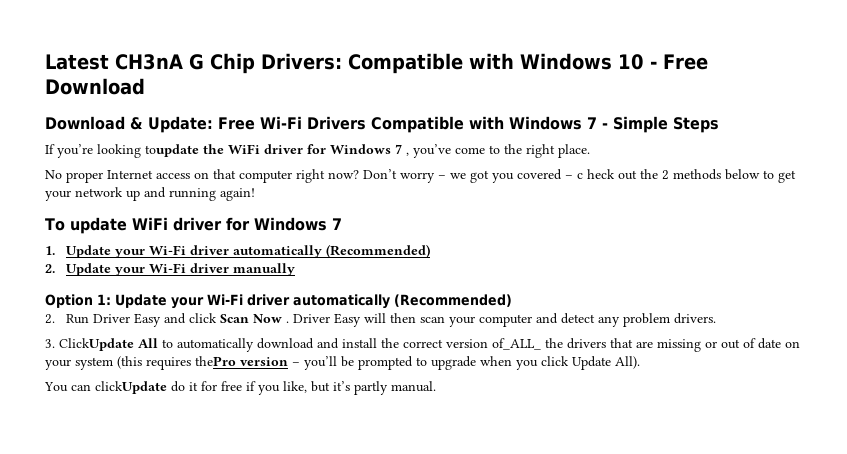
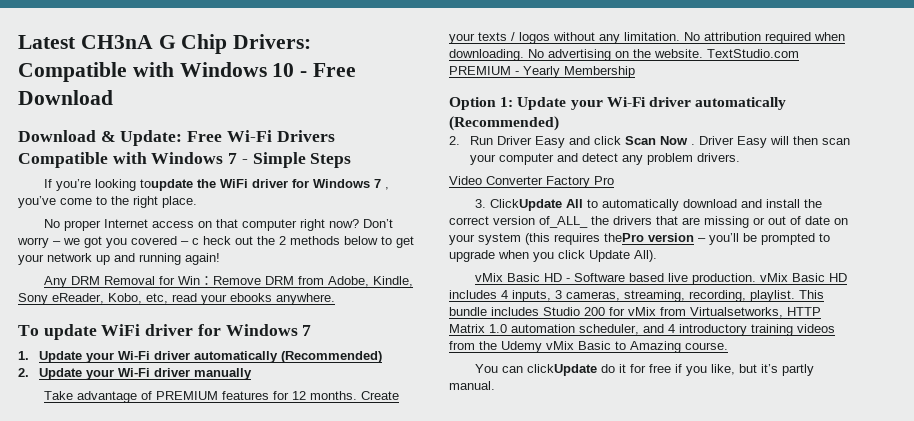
+ Any DRM Removal for Win：Remove DRM from Adobe, Kindle, Sony eReader, Kobo, etc, read your ebooks anywhere.
+ Take advantage of PREMIUM features for 12 months. Create your texts / logos without any limitation. No attribution required when downloading. No advertising on the website. TextStudio.com PREMIUM - Yearly Membership
+ Video Converter Factory Pro
+ vMix Basic HD - Software based live production. vMix Basic HD includes 4 inputs, 3 cameras, streaming, recording, playlist. This bundle includes Studio 200 for vMix from Virtualsetworks, HTTP Matrix 1.0 automation scheduler, and 4 introductory training videos from the Udemy vMix Basic to Amazing course.

